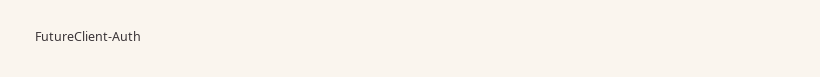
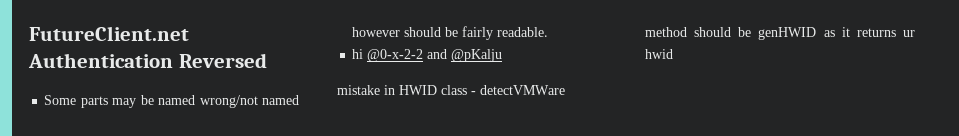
- FutureClient-Auth
+ FutureClient.net Authentication Reversed
+ Some parts may be named wrong/not named however should be fairly readable.
+ hi @0-x-2-2 and @pKalju
+ mistake in HWID class - detectVMWare method should be genHWID as it returns ur hwid

